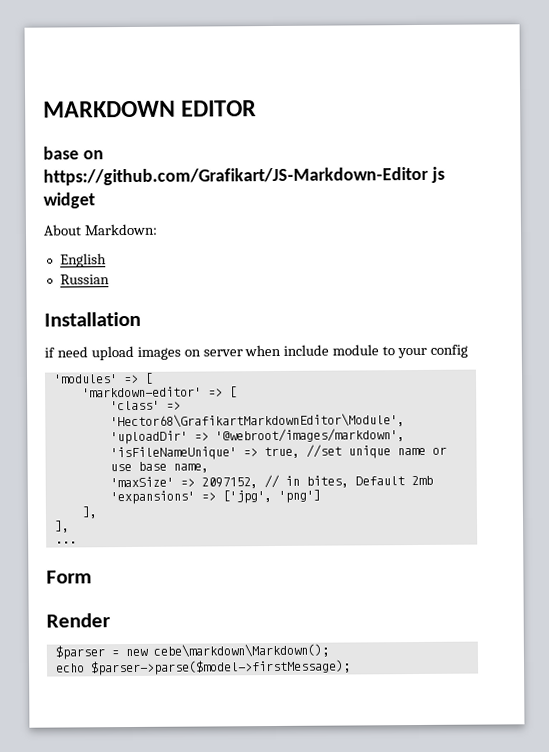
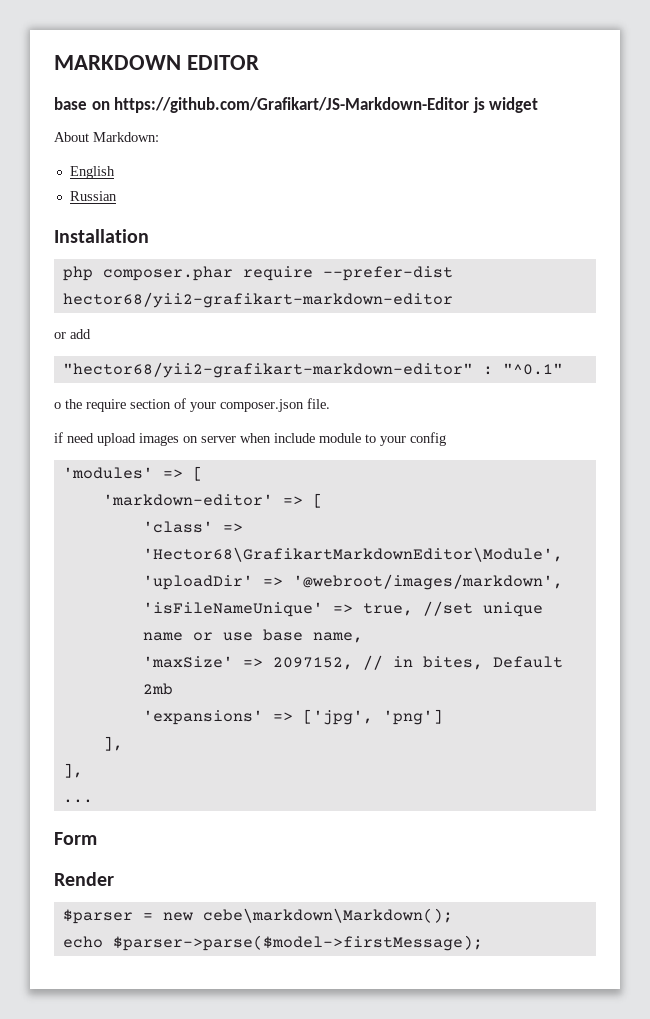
+ php composer.phar require --prefer-dist hector68/yii2-grafikart-markdown-editor
+ or add
+ "hector68/yii2-grafikart-markdown-editor" : "^0.1"
+ o the require section of your composer.json file.

